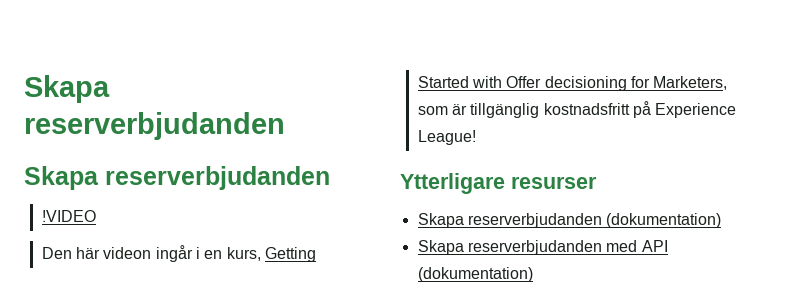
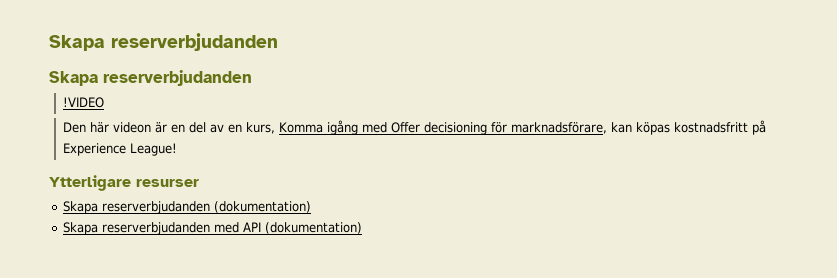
- Den här videon ingår i en kurs, Getting Started with Offer decisioning for Marketers, som är tillgänglig kostnadsfritt på Experience League!
+ Den här videon är en del av en kurs, Komma igång med Offer decisioning för marknadsförare, kan köpas kostnadsfritt på Experience League!

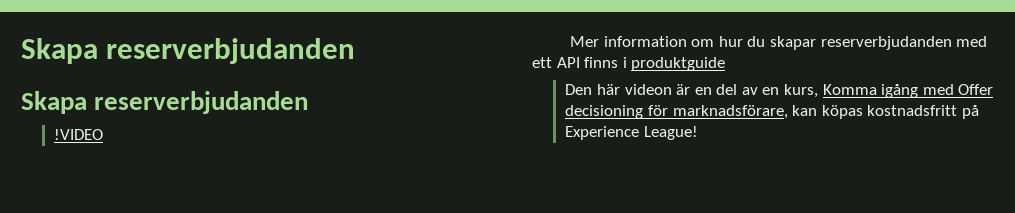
+ Mer information om hur du skapar reserverbjudanden med ett API finns i produktguide
- Ytterligare resurser
- Skapa reserverbjudanden (dokumentation)
- Skapa reserverbjudanden med API (dokumentation)

